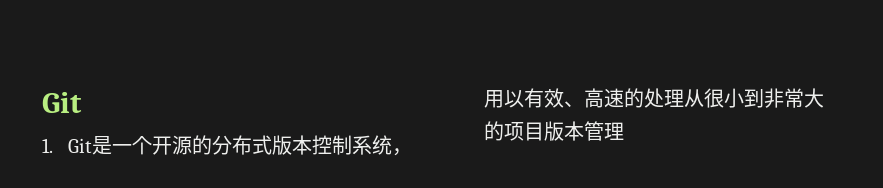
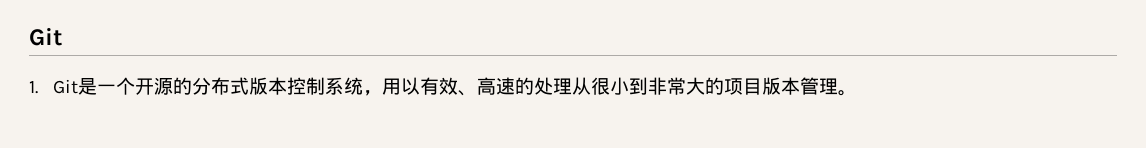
- 1. Git是一个开源的分布式版本控制系统，用以有效、高速的处理从很小到非常大的项目版本管理
+ 1. Git是一个开源的分布式版本控制系统，用以有效、高速的处理从很小到非常大的项目版本管理。

